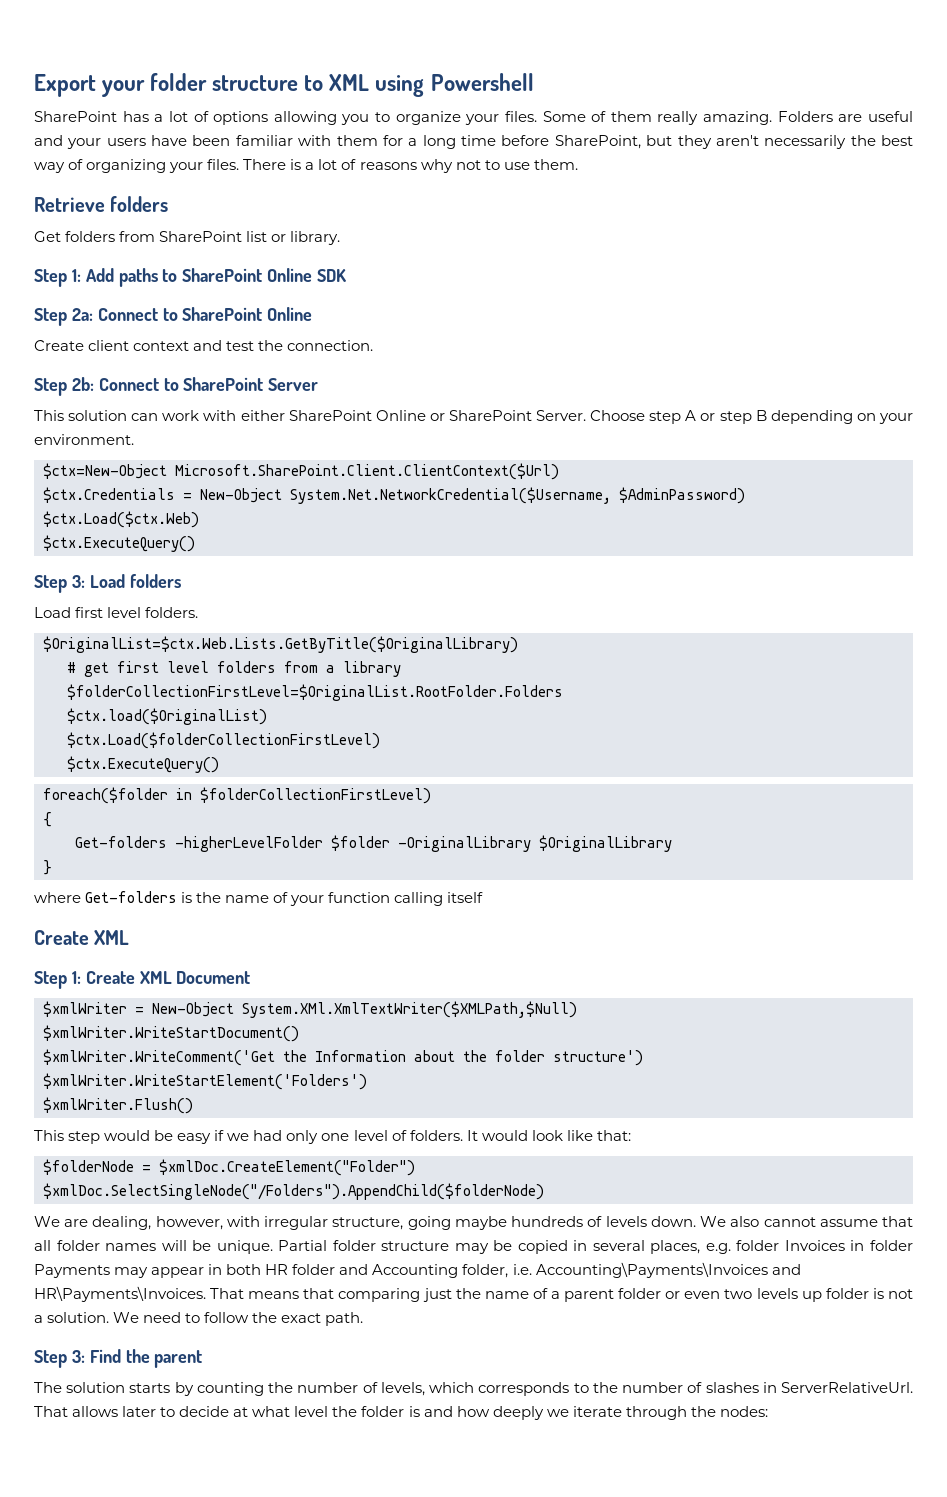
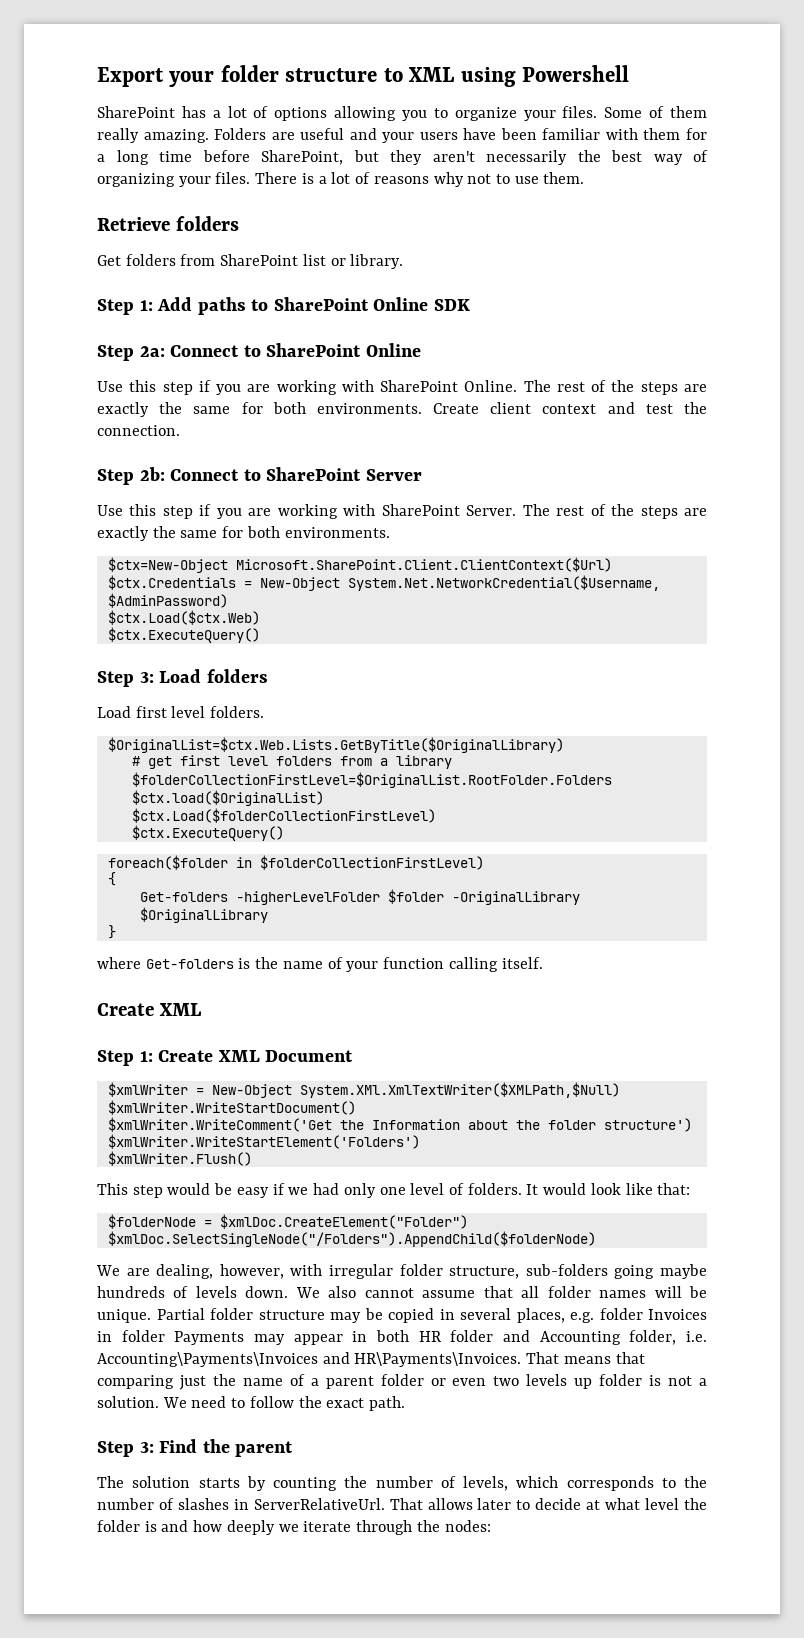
+ Use this step if you are working with SharePoint Online. The rest of the steps are exactly the same for both environments.
- This solution can work with either SharePoint Online or SharePoint Server. Choose step A or step B depending on your environment.
+ Use this step if you are working with SharePoint Server. The rest of the steps are exactly the same for both environments.
- where Get-folders is the name of your function calling itself
+ where Get-folders is the name of your function calling itself.
- We are dealing, however, with irregular structure, going maybe hundreds of levels down.
+ We are dealing, however, with irregular folder structure, sub-folders going maybe hundreds of levels down.

